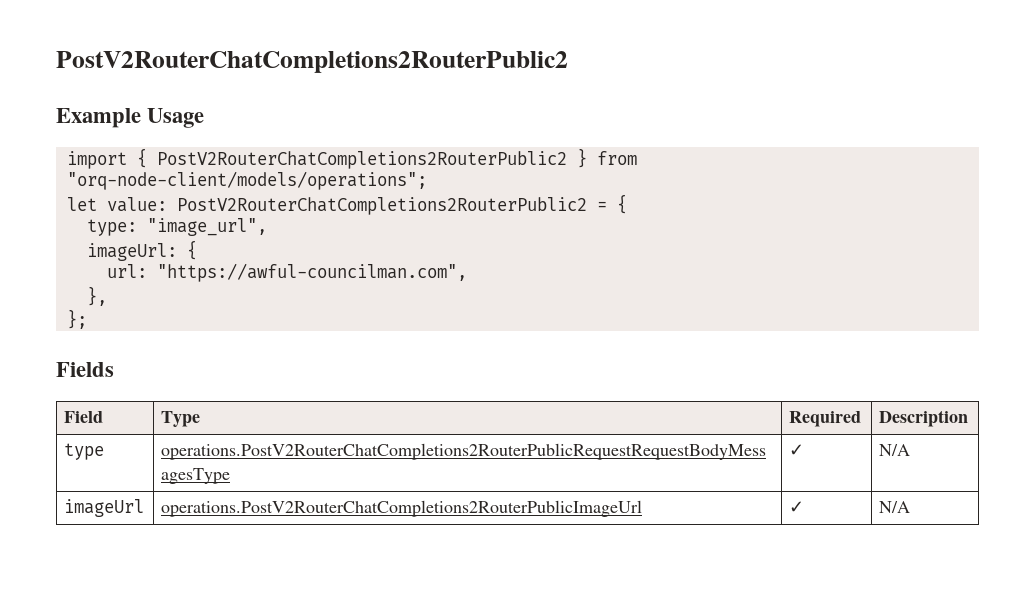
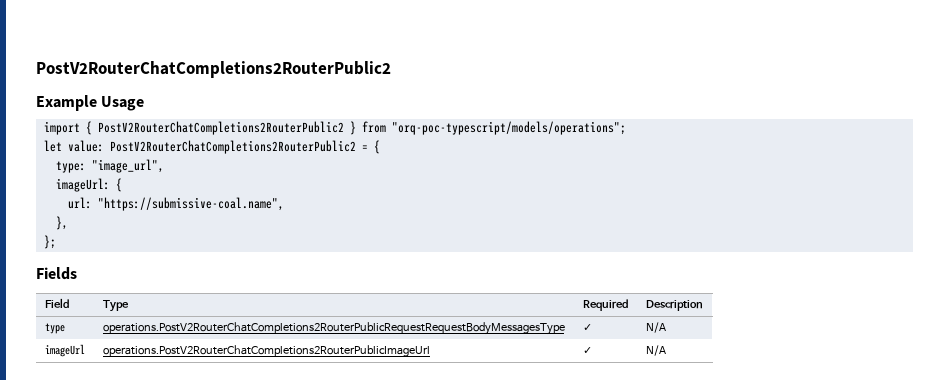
- import { PostV2RouterChatCompletions2RouterPublic2 } from "orq-node-client/models/operations";
+ import { PostV2RouterChatCompletions2RouterPublic2 } from "orq-poc-typescript/models/operations";
- url: "https://awful-councilman.com",
+ url: "https://submissive-coal.name",

